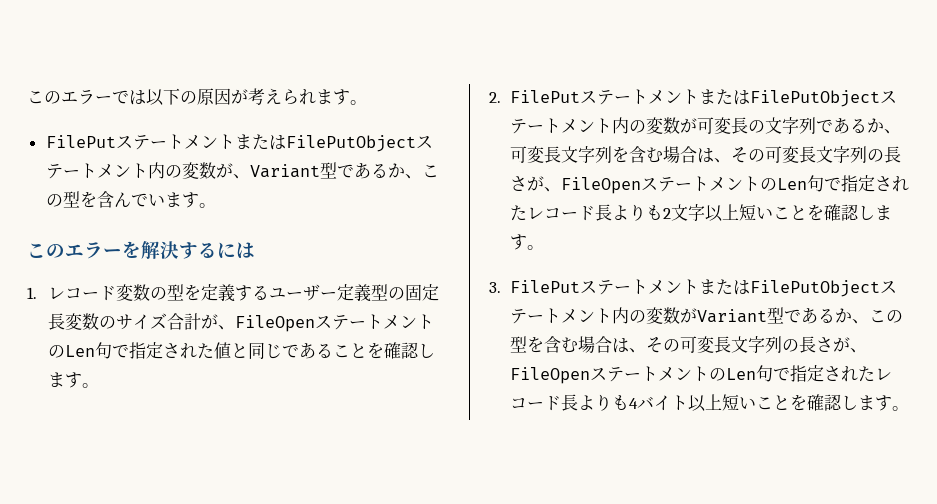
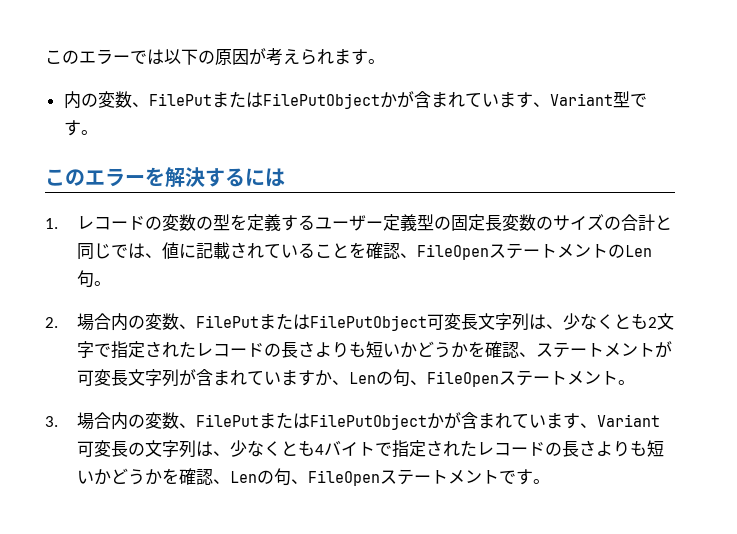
- FilePutステートメントまたはFilePutObjectステートメント内の変数が、Variant型であるか、この型を含んでいます。
+ 内の変数、FilePutまたはFilePutObjectかが含まれています、Variant型です。
- 1.レコード変数の型を定義するユーザー定義型の固定長変数のサイズ合計が、FileOpenステートメントのLen句で指定された値と同じであることを確認します。
- 2. FilePutステートメントまたはFilePutObjectステートメント内の変数が可変長の文字列であるか、可変長文字列を含む場合は、その可変長文字列の長さが、FileOpenステートメントのLen句で指定されたレコード長よりも2文字以上短いことを確認します。
- 3. FilePutステートメントまたはFilePutObjectステートメント内の変数がVariant型であるか、この型を含む場合は、その可変長文字列の長さが、FileOpenステートメントのLen句で指定されたレコード長よりも4バイト以上短いことを確認します。
+ 1.レコードの変数の型を定義するユーザー定義型の固定長変数のサイズの合計と同じでは、値に記載されていることを確認、FileOpenステートメントのLen句。
+ 2.場合内の変数、FilePutまたはFilePutObject可変長文字列は、少なくとも2文字で指定されたレコードの長さよりも短いかどうかを確認、ステートメントが可変長文字列が含まれていますか、Lenの句、FileOpenステートメント。
+ 3.場合内の変数、FilePutまたはFilePutObjectかが含まれています、Variant可変長の文字列は、少なくとも4バイトで指定されたレコードの長さよりも短いかどうかを確認、Lenの句、FileOpenステートメントです。

